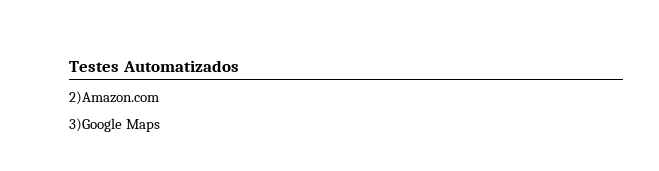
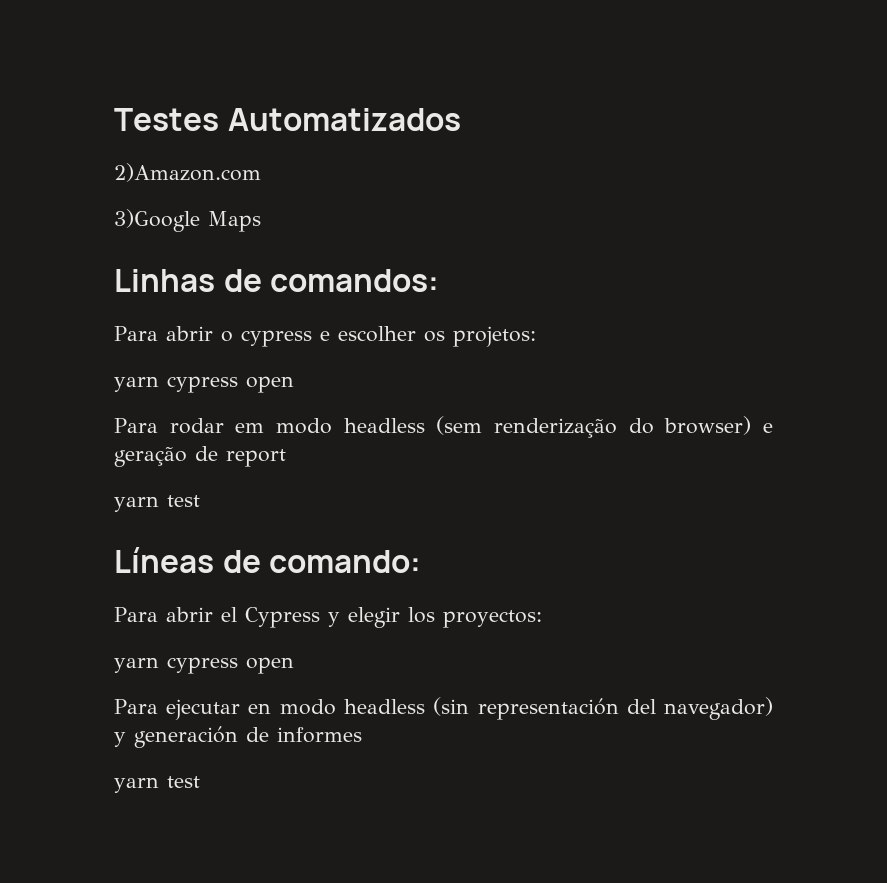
+ Linhas de comandos:
+ Para abrir o cypress e escolher os projetos:
+ yarn cypress open
+ Para rodar em modo headless (sem renderização do browser) e geração de report
+ yarn test
+ Líneas de comando:
+ Para abrir el Cypress y elegir los proyectos:
+ yarn cypress open
+ Para ejecutar en modo headless (sin representación del navegador) y generación de informes
+ yarn test

